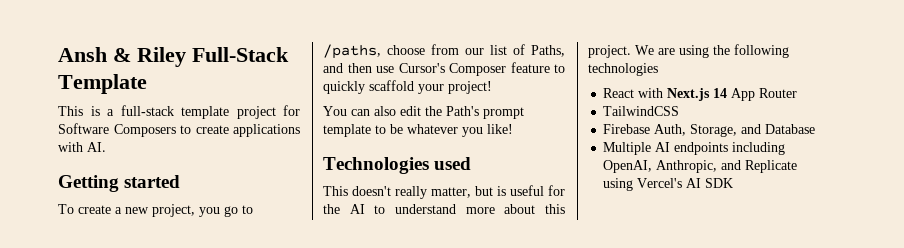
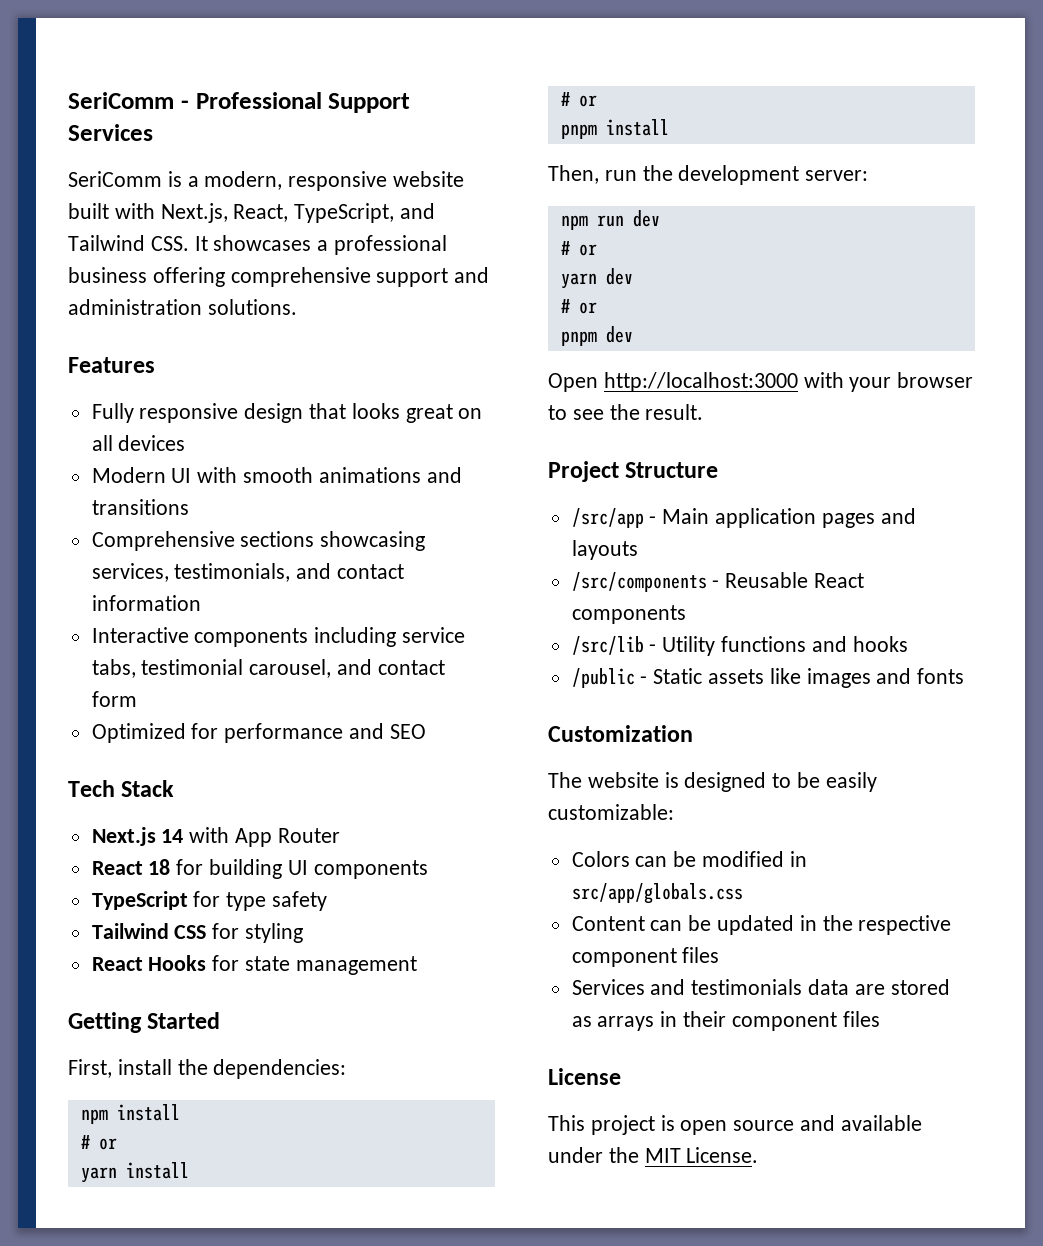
- Ansh & Riley Full-Stack Template
- This is a full-stack template project for Software Composers to create applications with AI.
- Getting started
- To create a new project, you go to /paths, choose from our list of Paths, and then use Cursor's Composer feature to quickly scaffold your project!
- You can also edit the Path's prompt template to be whatever you like!
- Technologies used
- This doesn't really matter, but is useful for the AI to understand more about this project. We are using the following technologies
- React with Next.js 14 App Router
+ SeriComm - Professional Support Services
+ SeriComm is a modern, responsive website built with Next.js, React, TypeScript, and Tailwind CSS. It showcases a professional business offering comprehensive support and administration solutions.
+ Features
+ Fully responsive design that looks great on all devices
+ Modern UI with smooth animations and transitions
+ Comprehensive sections showcasing services, testimonials, and contact information
+ Interactive components including service tabs, testimonial carousel, and contact form
+ Optimized for performance and SEO
+ Tech Stack
+ Next.js 14 with App Router
- TailwindCSS
- Firebase Auth, Storage, and Database
- Multiple AI endpoints including OpenAI, Anthropic, and Replicate using Vercel's AI SDK
+ React 18 for building UI components
+ TypeScript for type safety
+ Tailwind CSS for styling
+ React Hooks for state management
+ Getting Started
+ First, install the dependencies:
+ npm install
+ # or
+ yarn install
+ # or
+ pnpm install
+ Then, run the development server:
+ npm run dev
+ # or
+ yarn dev
+ # or
+ pnpm dev
+ Open http://localhost:3000 with your browser to see the result.
+ Project Structure
+ /src/app - Main application pages and layouts
+ /src/components - Reusable React components
+ /src/lib - Utility functions and hooks
+ /public - Static assets like images and fonts
+ Customization
+ The website is designed to be easily customizable:
+ Colors can be modified in src/app/globals.css
+ Content can be updated in the respective component files
+ Services and testimonials data are stored as arrays in their component files
+ License
+ This project is open source and available under the MIT License.

